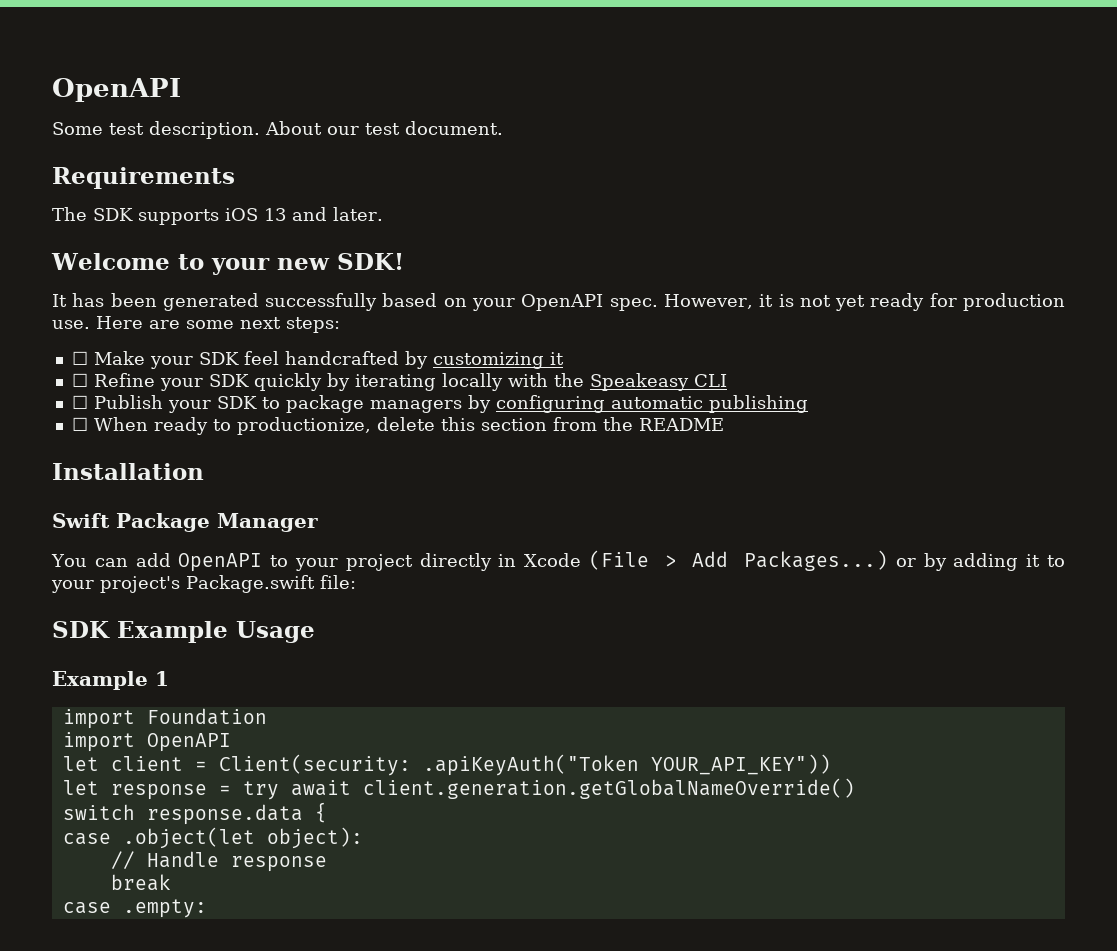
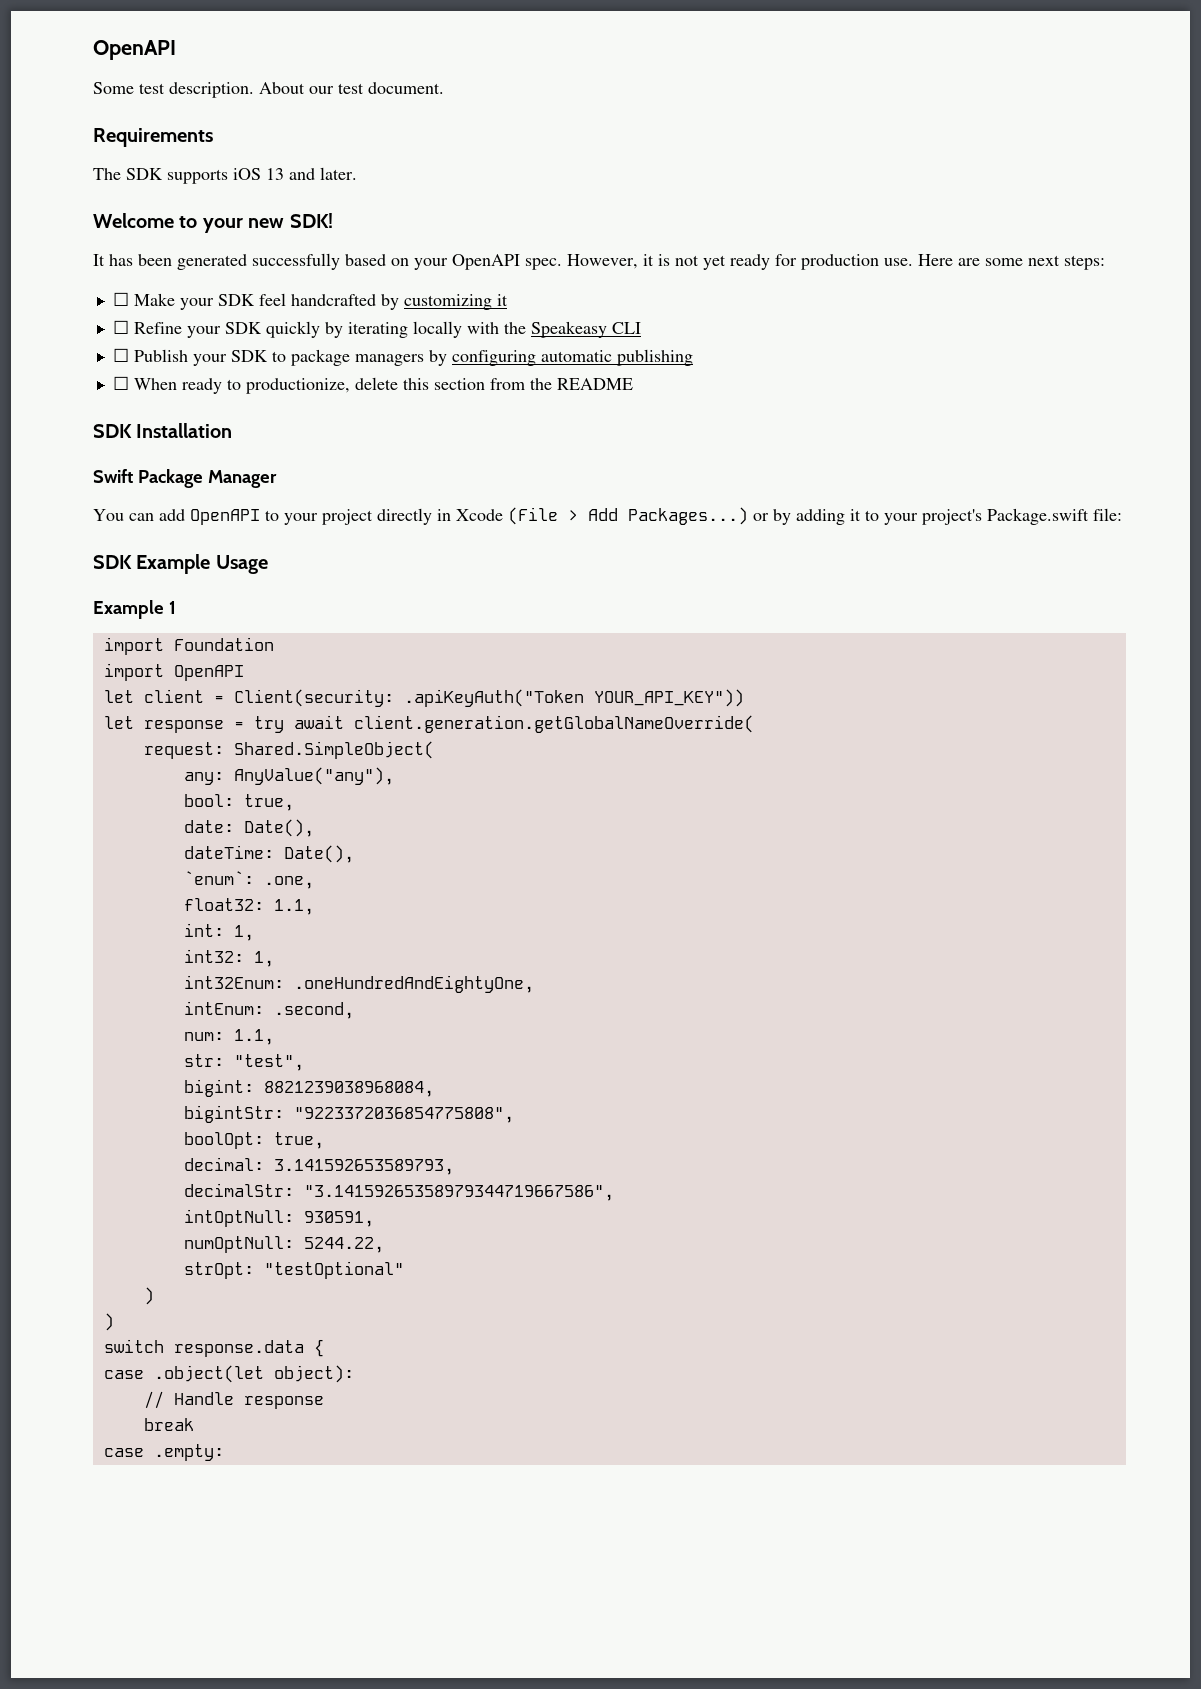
- Installation
+ SDK Installation
- let response = try await client.generation.getGlobalNameOverride()
+ let response = try await client.generation.getGlobalNameOverride(
+ request: Shared.SimpleObject(
+ any: AnyValue("any"),
+ bool: true,
+ date: Date(),
+ dateTime: Date(),
+ `enum`: .one,
+ float32: 1.1,
+ int: 1,
+ int32: 1,
+ int32Enum: .oneHundredAndEightyOne,
+ intEnum: .second,
+ num: 1.1,
+ str: "test",
+ bigint: 8821239038968084,
+ bigintStr: "9223372036854775808",
+ boolOpt: true,
+ decimal: 3.141592653589793,
+ decimalStr: "3.14159265358979344719667586",
+ intOptNull: 930591,
+ numOptNull: 5244.22,
+ strOpt: "testOptional"
+ )
+ )

